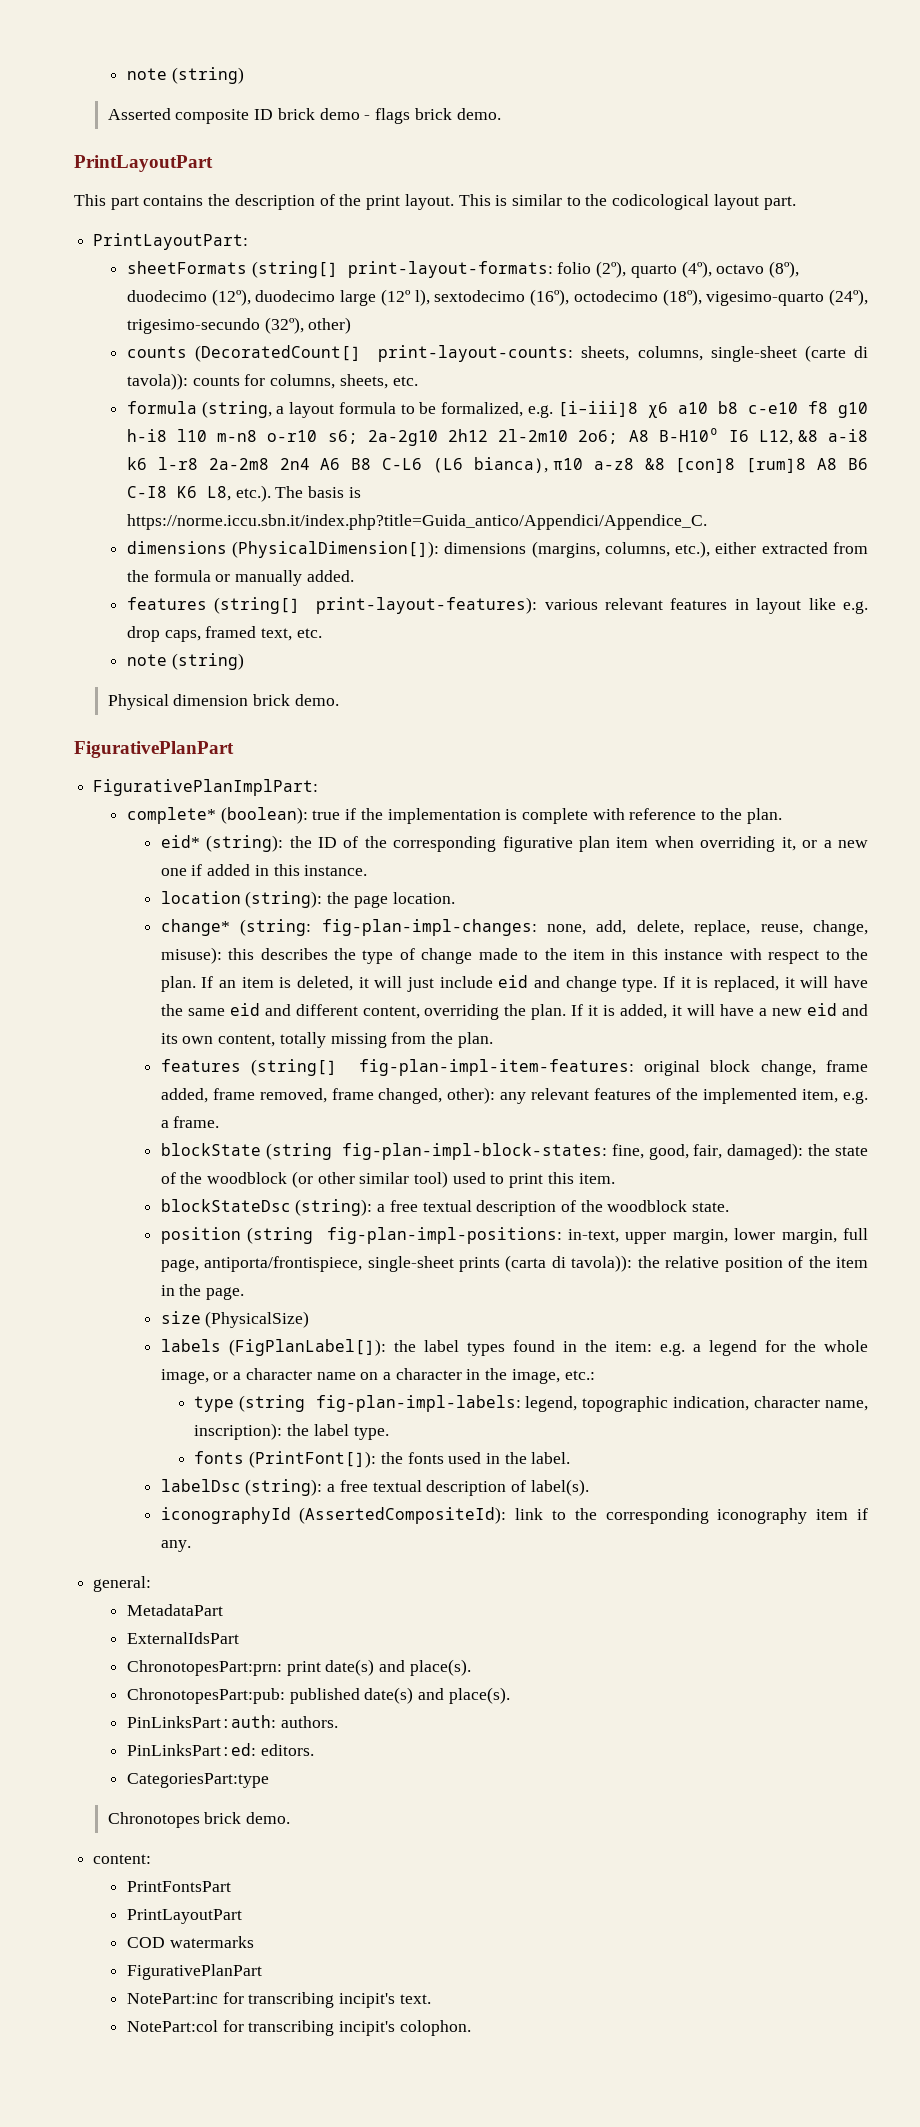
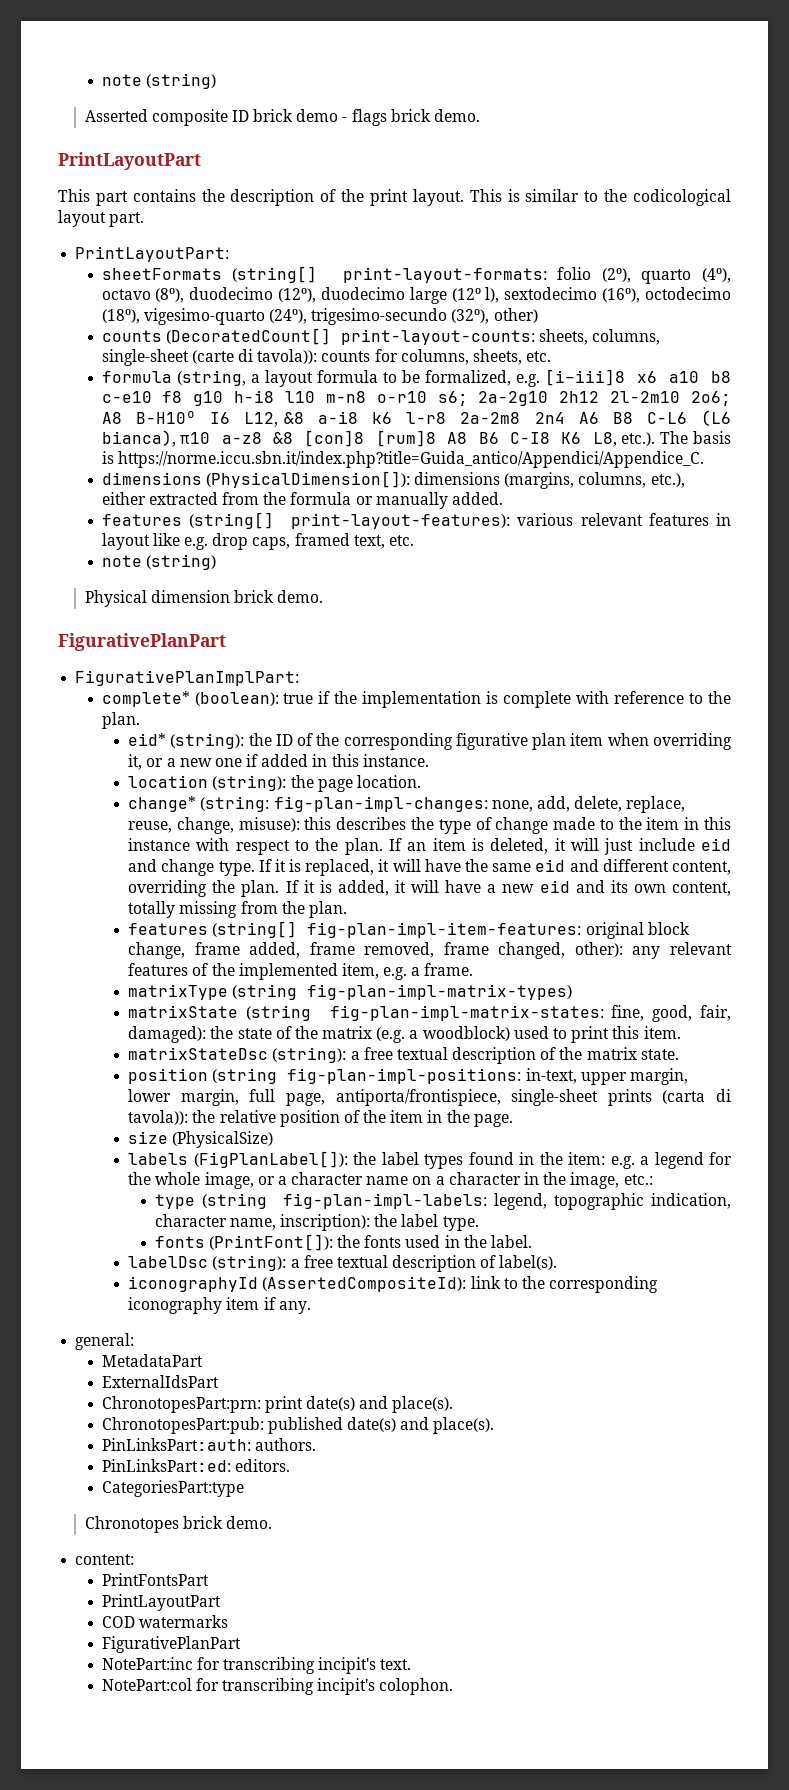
- blockState (string fig-plan-impl-block-states: fine, good, fair, damaged): the state of the woodblock (or other similar tool) used to print this item.
+ matrixType (string fig-plan-impl-matrix-types)
+ matrixState (string fig-plan-impl-matrix-states: fine, good, fair, damaged): the state of the matrix (e.g. a woodblock) used to print this item.
- blockStateDsc (string): a free textual description of the woodblock state.
+ matrixStateDsc (string): a free textual description of the matrix state.

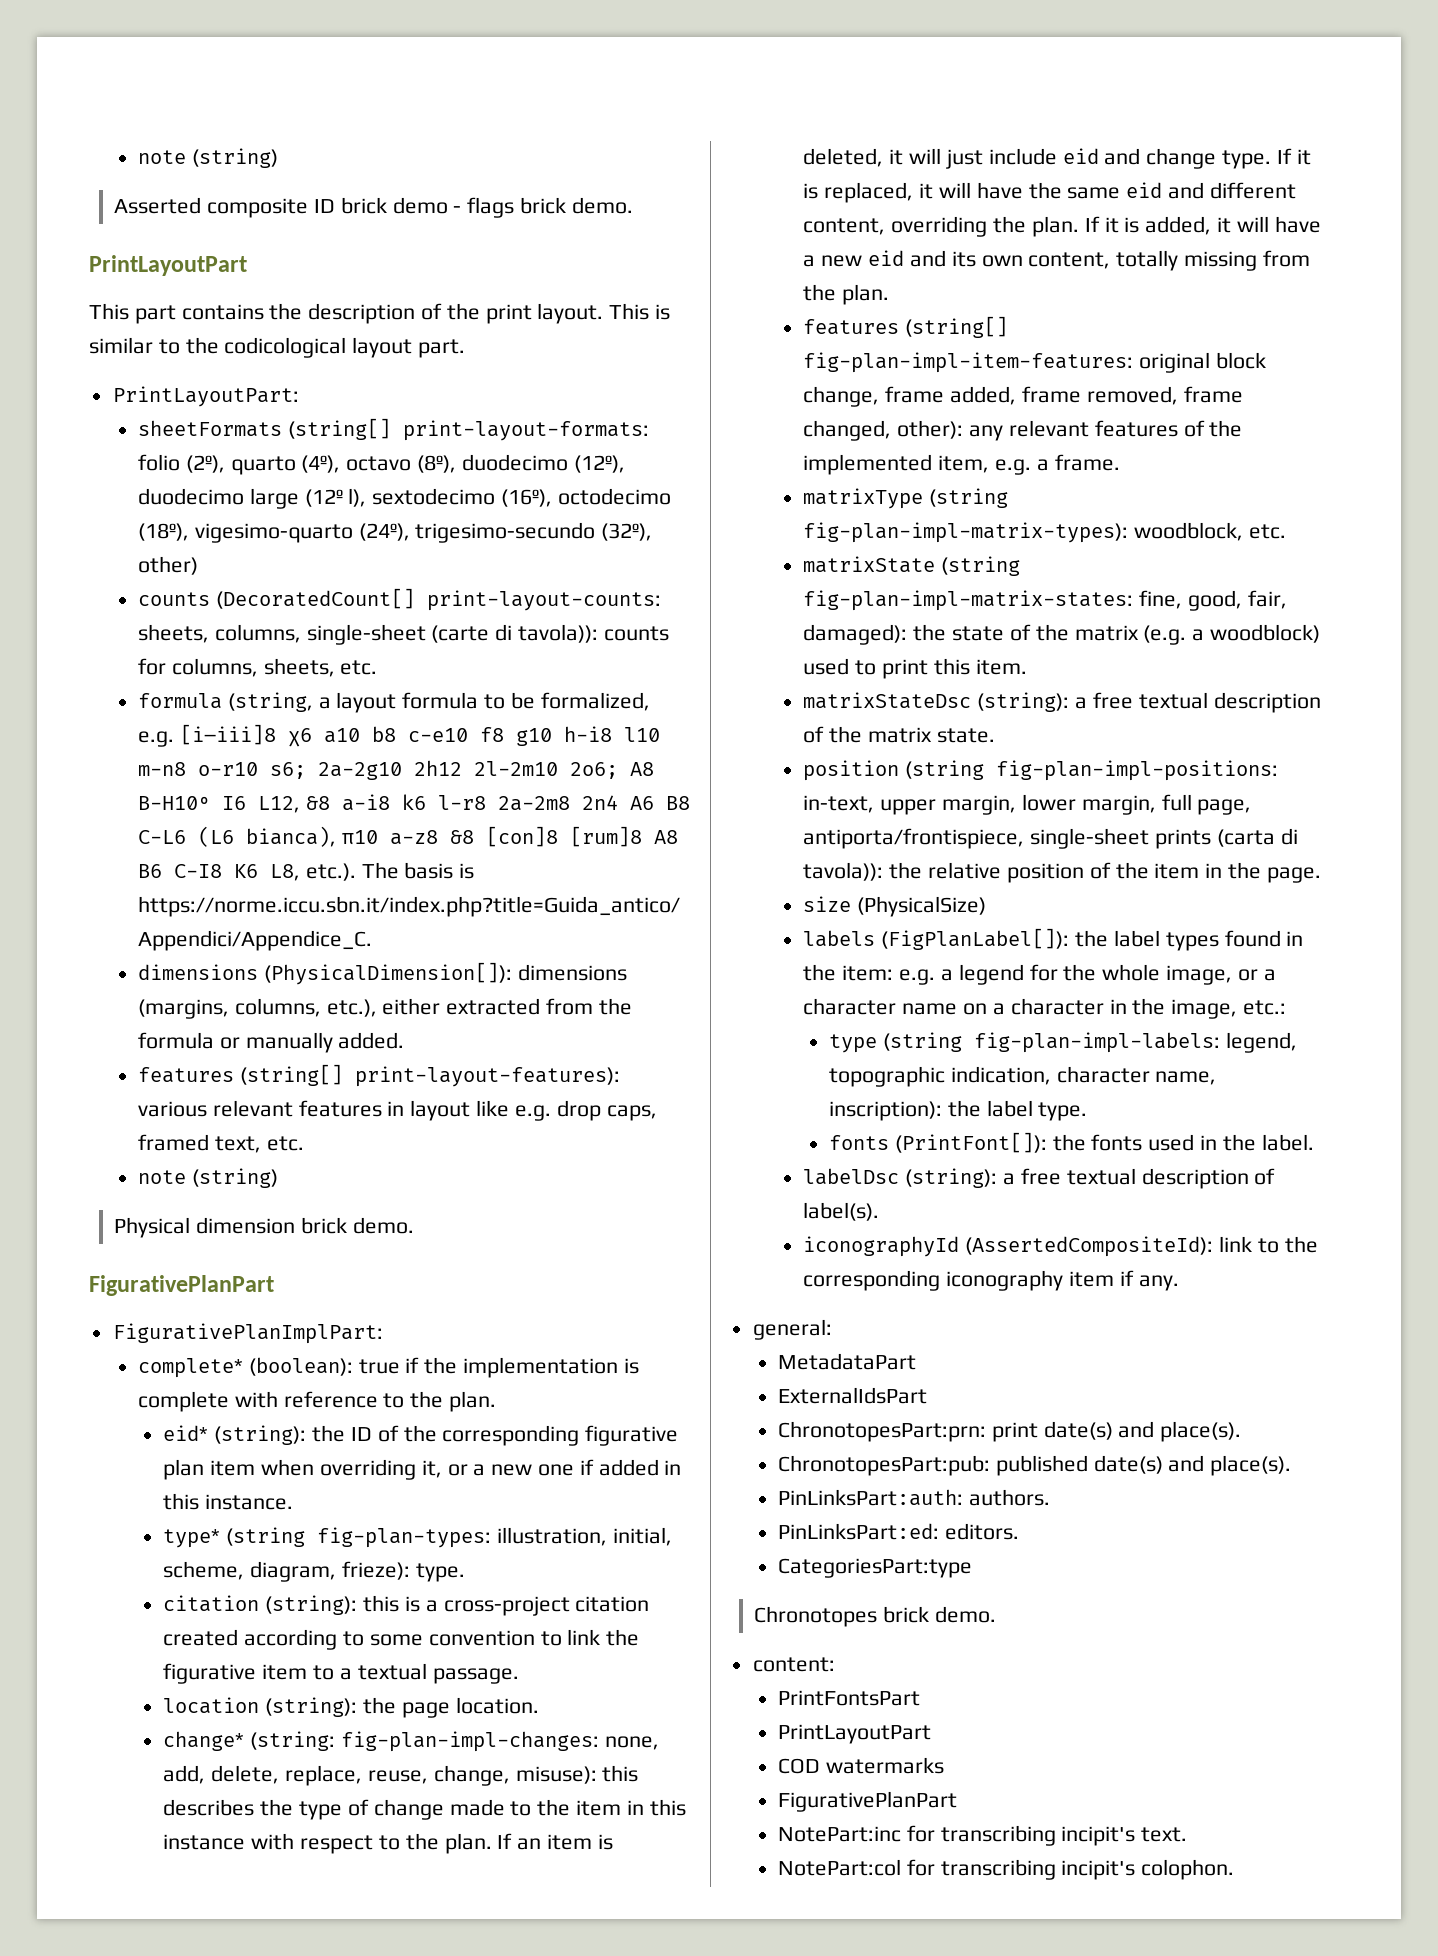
+ type* (string fig-plan-types: illustration, initial, scheme, diagram, frieze): type.
+ citation (string): this is a cross-project citation created according to some convention to link the figurative item to a textual passage.
- matrixType (string fig-plan-impl-matrix-types)
+ matrixType (string fig-plan-impl-matrix-types): woodblock, etc.

